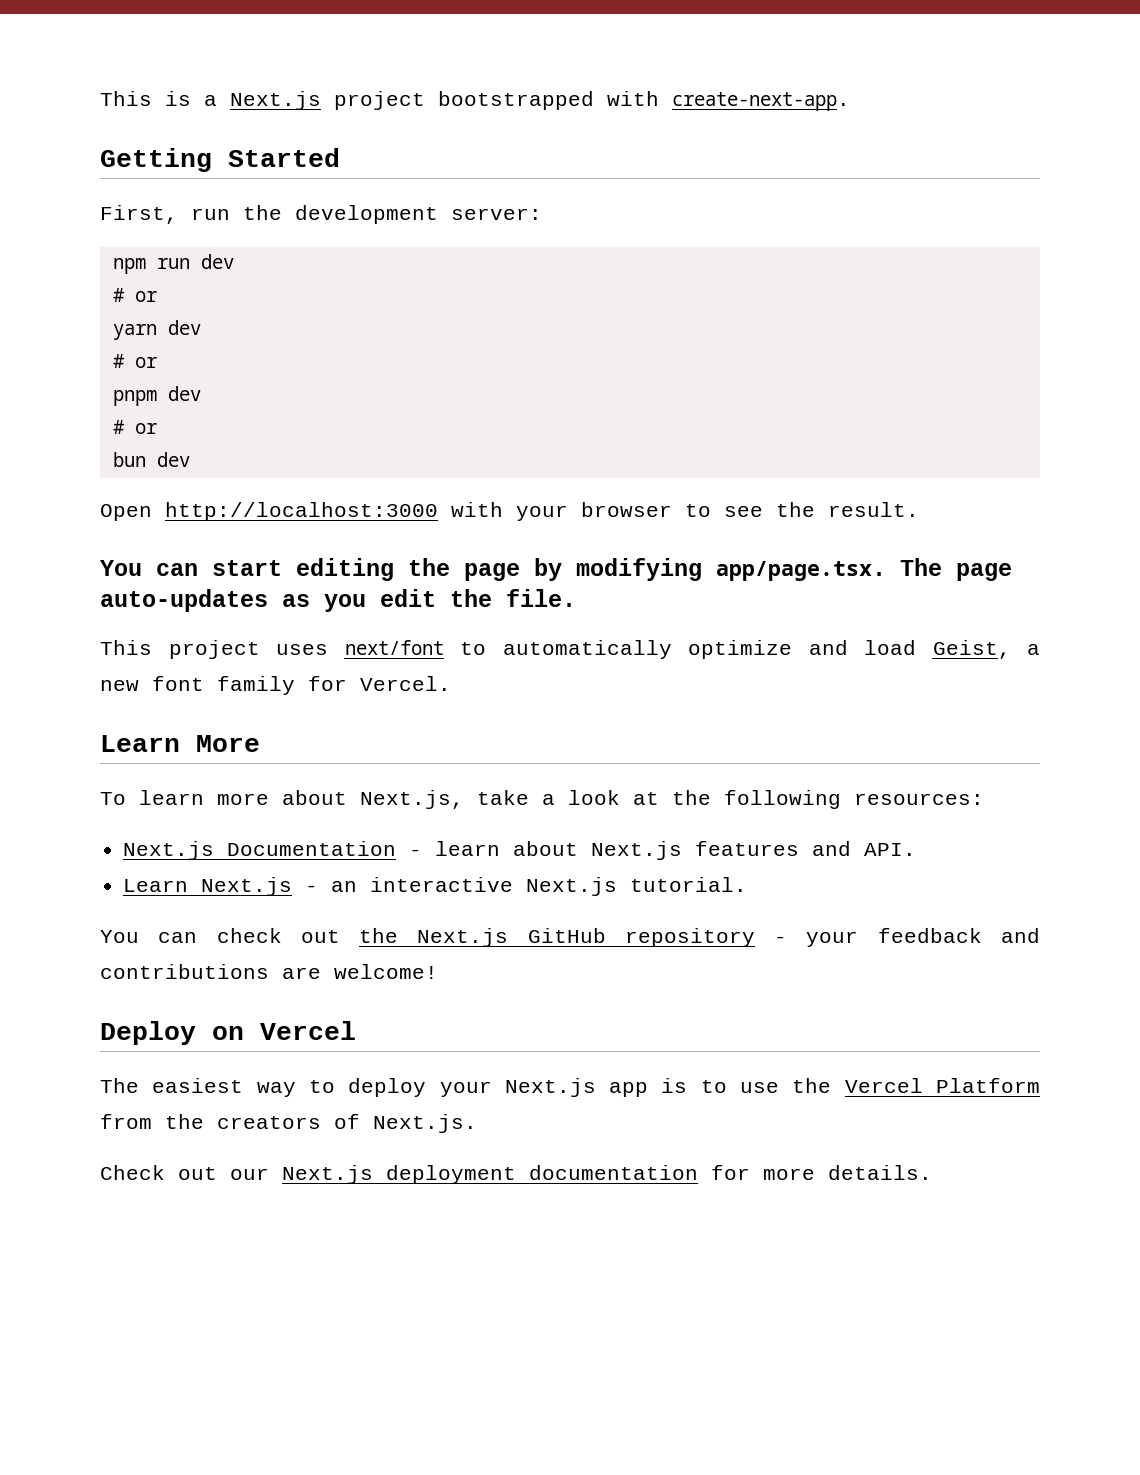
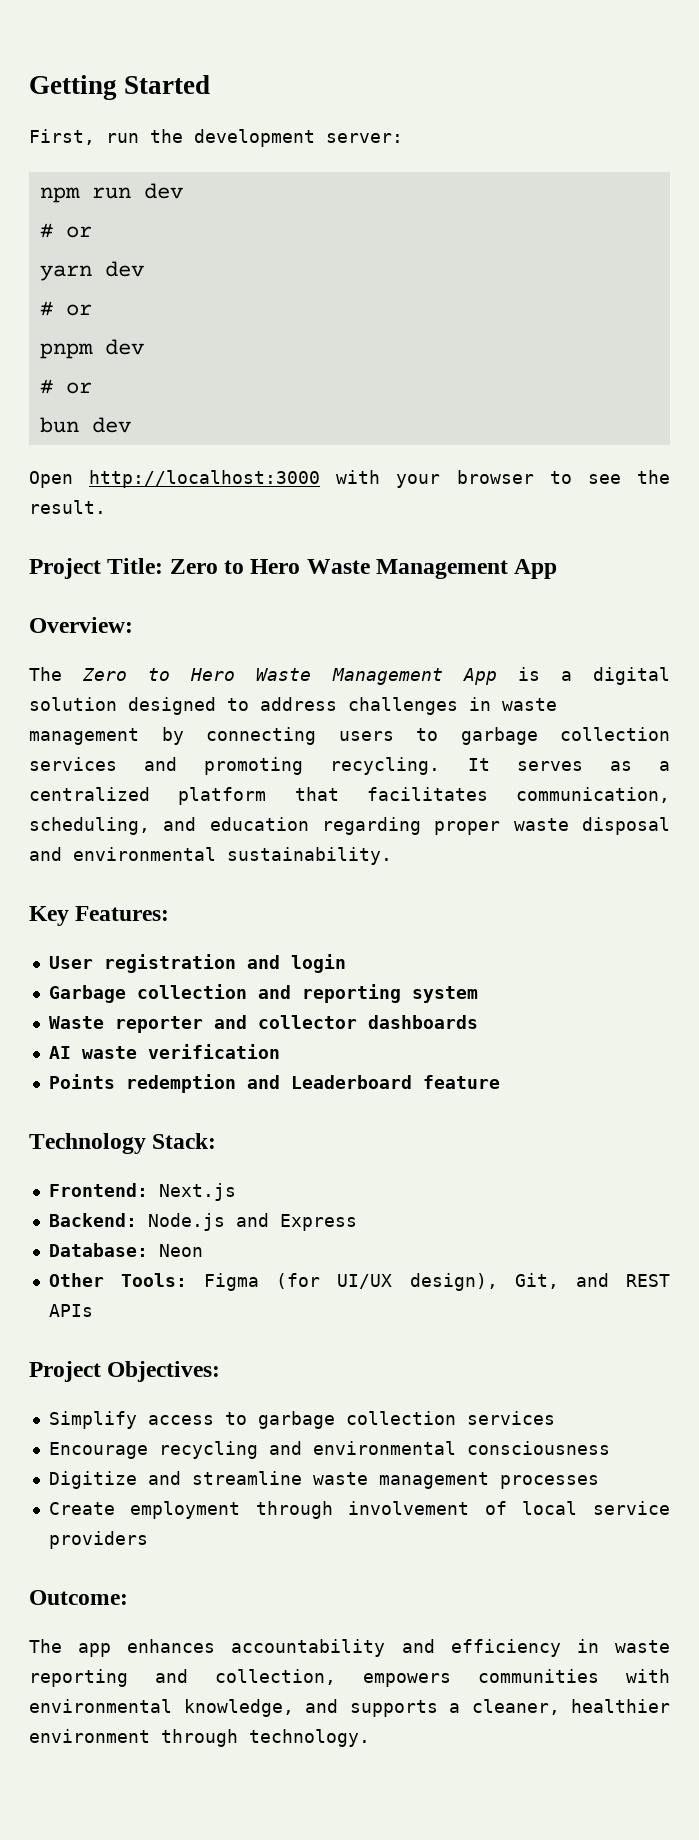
- This is a Next.js project bootstrapped with create-next-app.
- You can start editing the page by modifying app/page.tsx. The page auto-updates as you edit the file.
- This project uses next/font to automatically optimize and load Geist, a new font family for Vercel.
- Learn More
- To learn more about Next.js, take a look at the following resources:
- Next.js Documentation - learn about Next.js features and API.
- Learn Next.js - an interactive Next.js tutorial.
- You can check out the Next.js GitHub repository - your feedback and contributions are welcome!
- Deploy on Vercel
- The easiest way to deploy your Next.js app is to use the Vercel Platform from the creators of Next.js.
- Check out our Next.js deployment documentation for more details.
+ Project Title: Zero to Hero Waste Management App
+ Overview:
+ The Zero to Hero Waste Management App is a digital solution designed to address challenges in waste management by connecting users to garbage collection services and promoting recycling. It serves as a centralized platform that facilitates communication, scheduling, and education regarding proper waste disposal and environmental sustainability.
+ Key Features:
+ User registration and login
+ Garbage collection and reporting system
+ Waste reporter and collector dashboards
+ AI waste verification
+ Points redemption and Leaderboard feature
+ Technology Stack:
+ Frontend: Next.js
+ Backend: Node.js and Express
+ Database: Neon
+ Other Tools: Figma (for UI/UX design), Git, and REST APIs
+ Project Objectives:
+ Simplify access to garbage collection services
+ Encourage recycling and environmental consciousness
+ Digitize and streamline waste management processes
+ Create employment through involvement of local service providers
+ Outcome:
+ The app enhances accountability and efficiency in waste reporting and collection, empowers communities with environmental knowledge, and supports a cleaner, healthier environment through technology.

